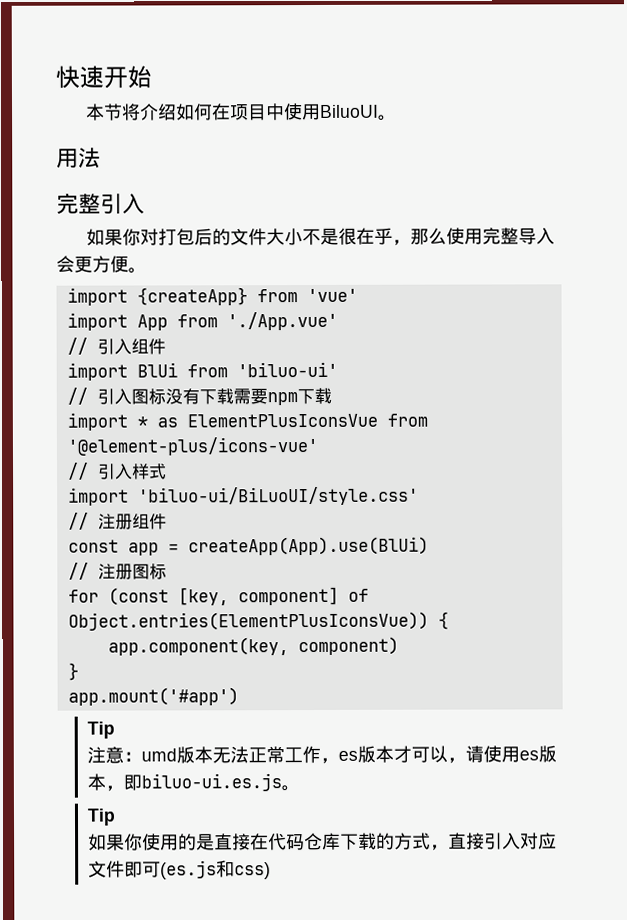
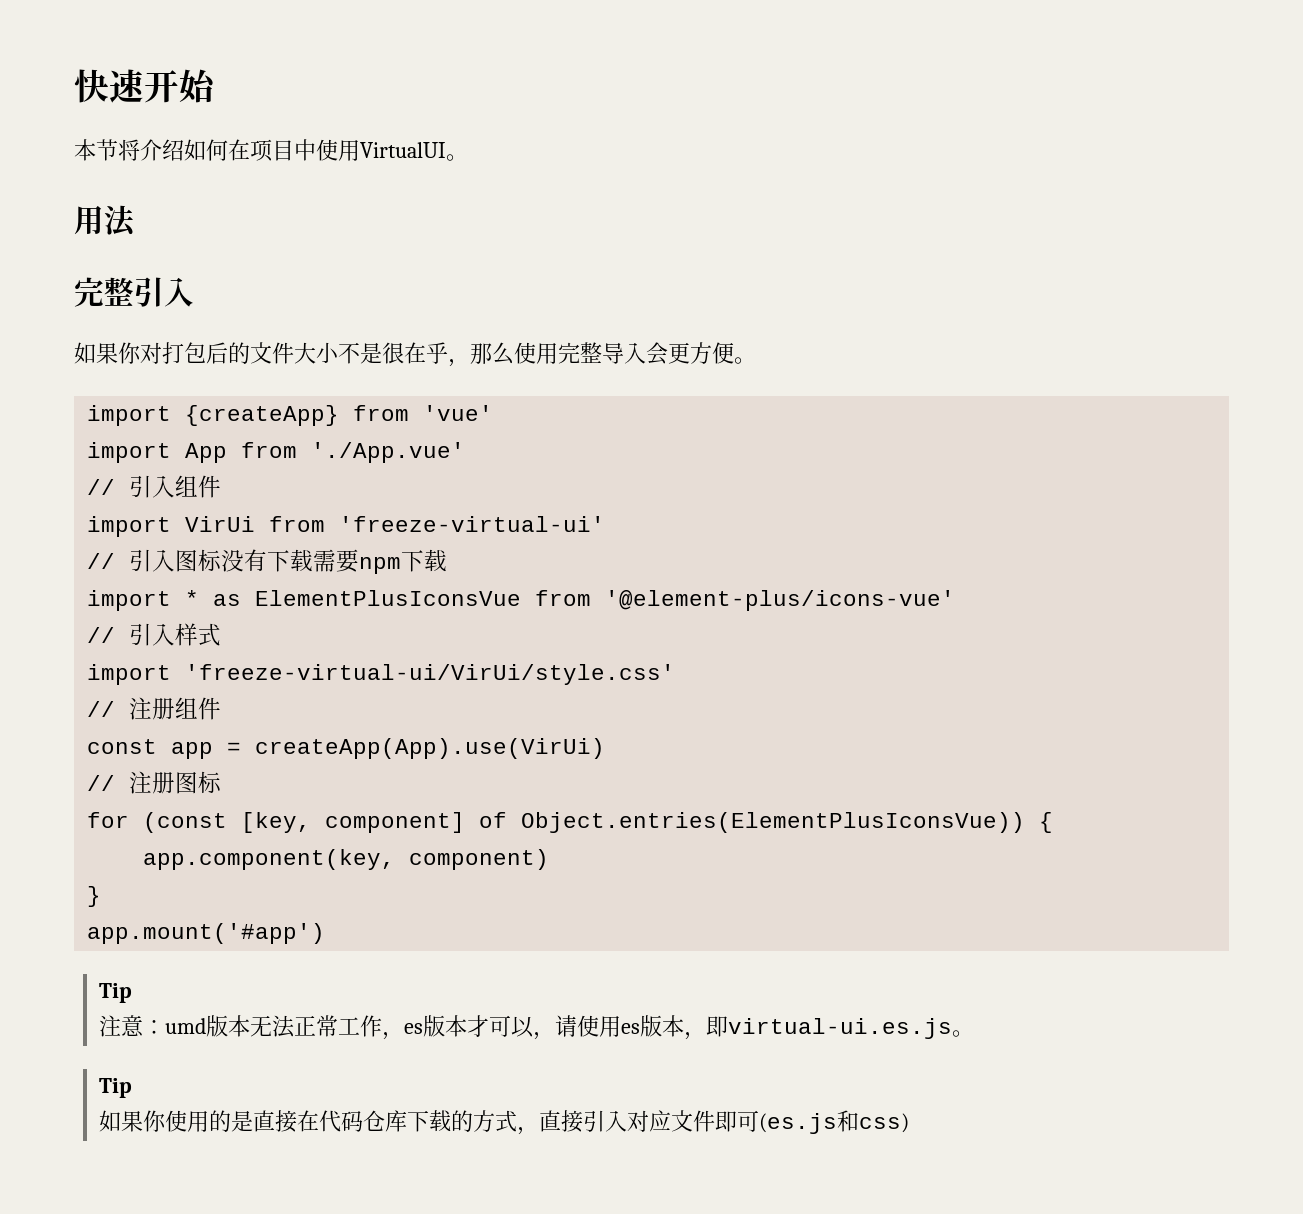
- 本节将介绍如何在项目中使用BiluoUI。
+ 本节将介绍如何在项目中使用VirtualUI。
- import BlUi from 'biluo-ui'
+ import VirUi from 'freeze-virtual-ui'
- import 'biluo-ui/BiLuoUI/style.css'
+ import 'freeze-virtual-ui/VirUi/style.css'
- const app = createApp(App).use(BlUi)
+ const app = createApp(App).use(VirUi)
- 注意：umd版本无法正常工作，es版本才可以，请使用es版本，即biluo-ui.es.js。
+ 注意：umd版本无法正常工作，es版本才可以，请使用es版本，即virtual-ui.es.js。

